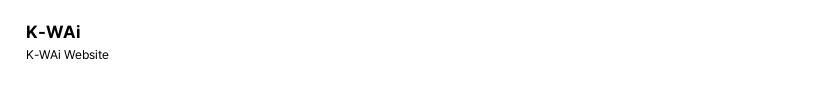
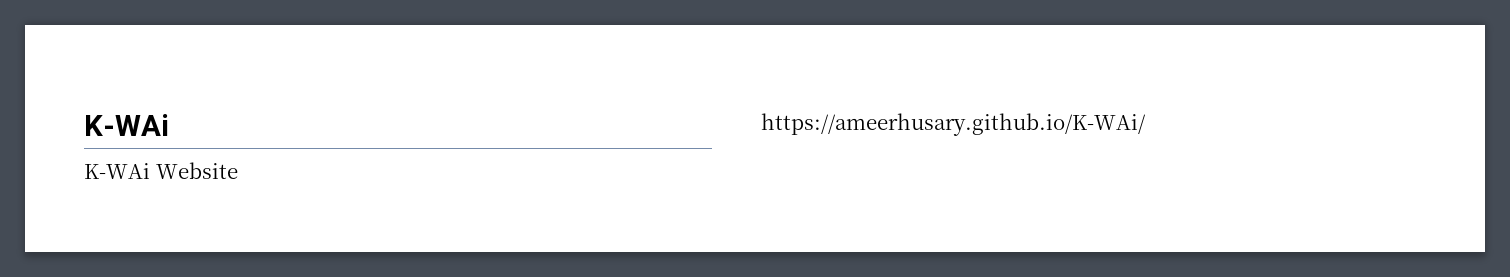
+ https://ameerhusary.github.io/K-WAi/

